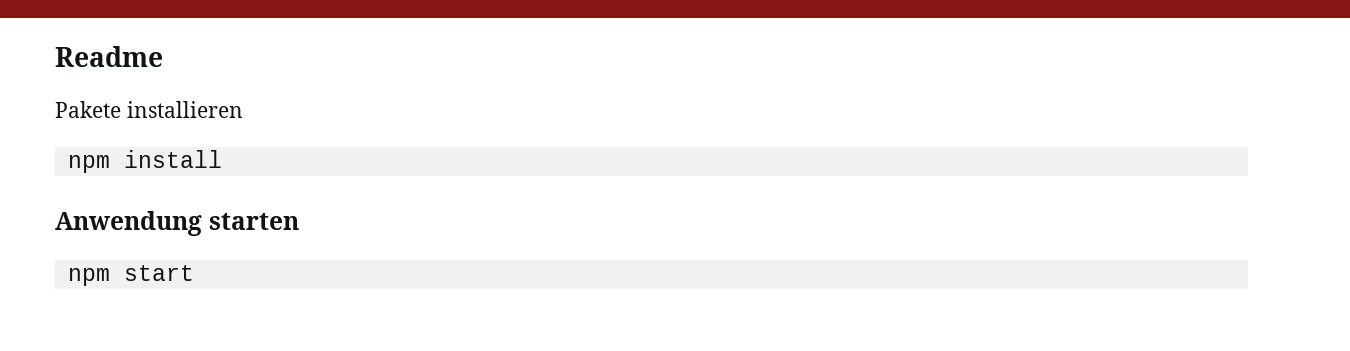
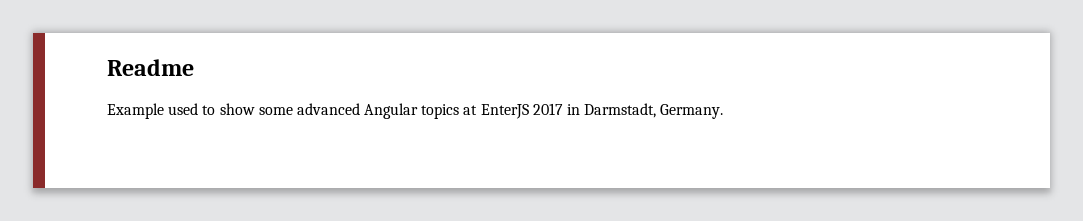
- Pakete installieren
- npm install
- Anwendung starten
- npm start
+ Example used to show some advanced Angular topics at EnterJS 2017 in Darmstadt, Germany.

